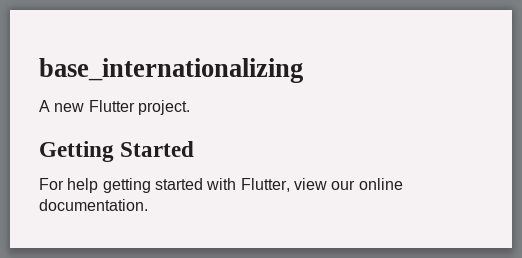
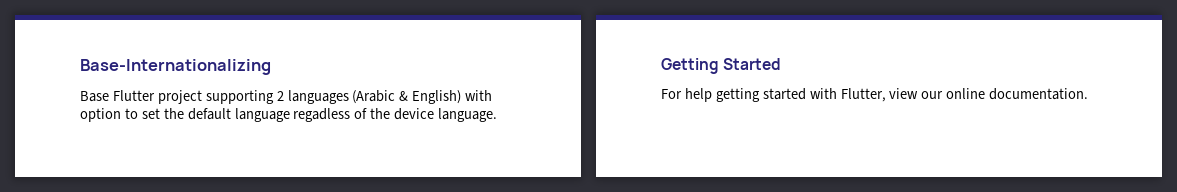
- base_internationalizing
- A new Flutter project.
+ Base-Internationalizing
+ Base Flutter project supporting 2 languages (Arabic & English) with option to set the default language regadless of the device language.

